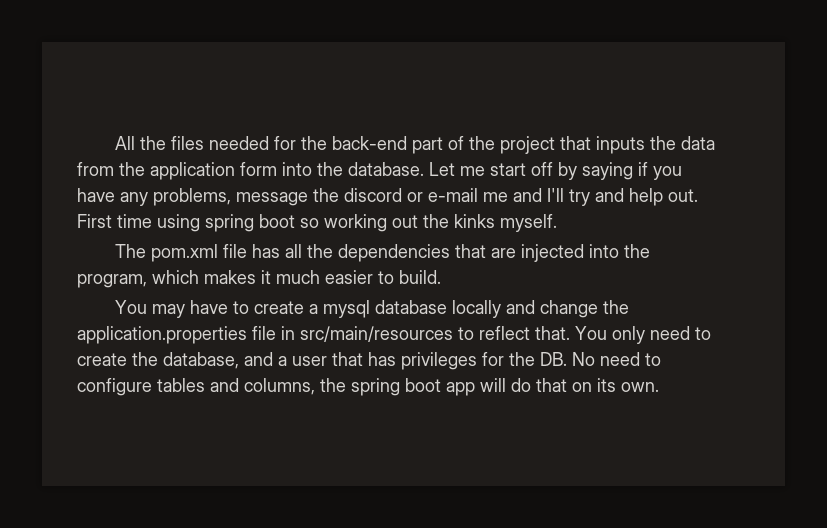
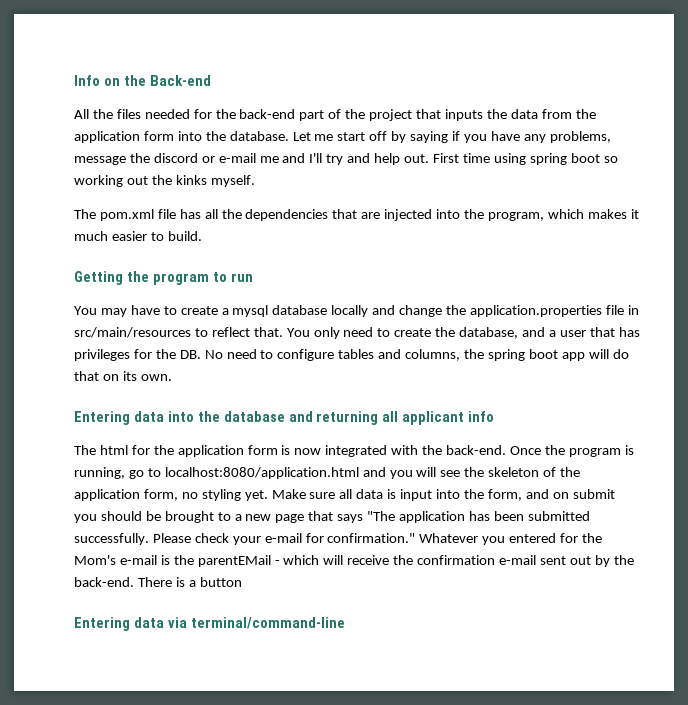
+ Info on the Back-end
+ Getting the program to run
+ Entering data into the database and returning all applicant info
+ The html for the application form is now integrated with the back-end. Once the program is running, go to localhost:8080/application.html and you will see the skeleton of the application form, no styling yet. Make sure all data is input into the form, and on submit you should be brought to a new page that says "The application has been submitted successfully. Please check your e-mail for confirmation." Whatever you entered for the Mom's e-mail is the parentEMail - which will receive the confirmation e-mail sent out by the back-end. There is a button
+ Entering data via terminal/command-line

